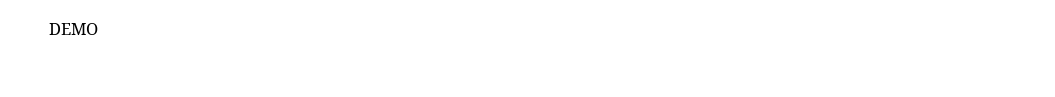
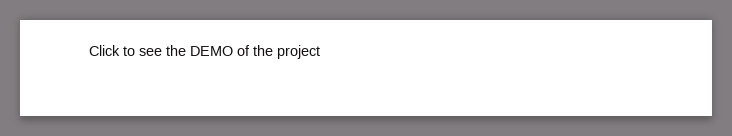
- DEMO
+ Click to see the DEMO of the project

